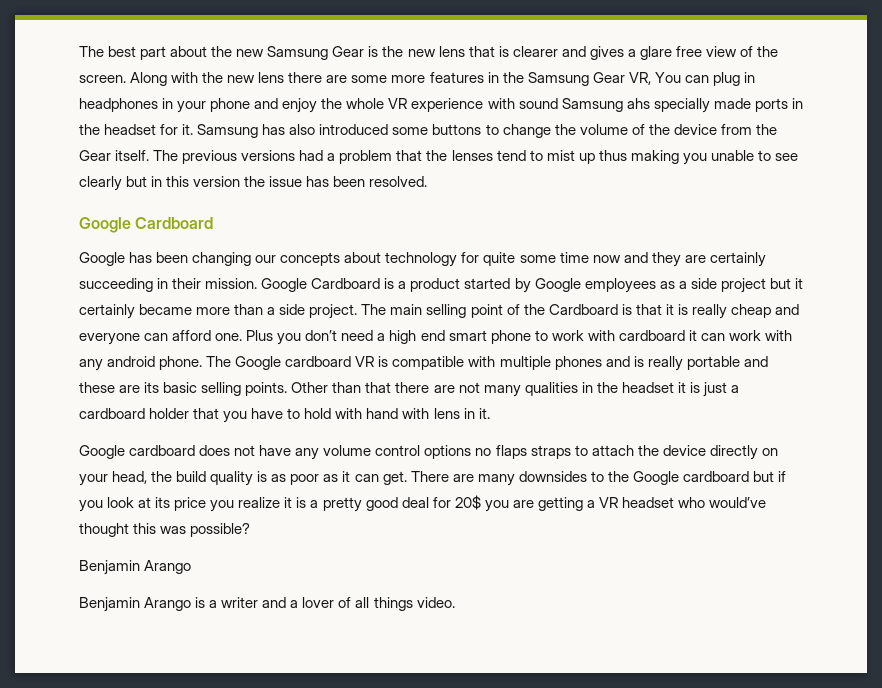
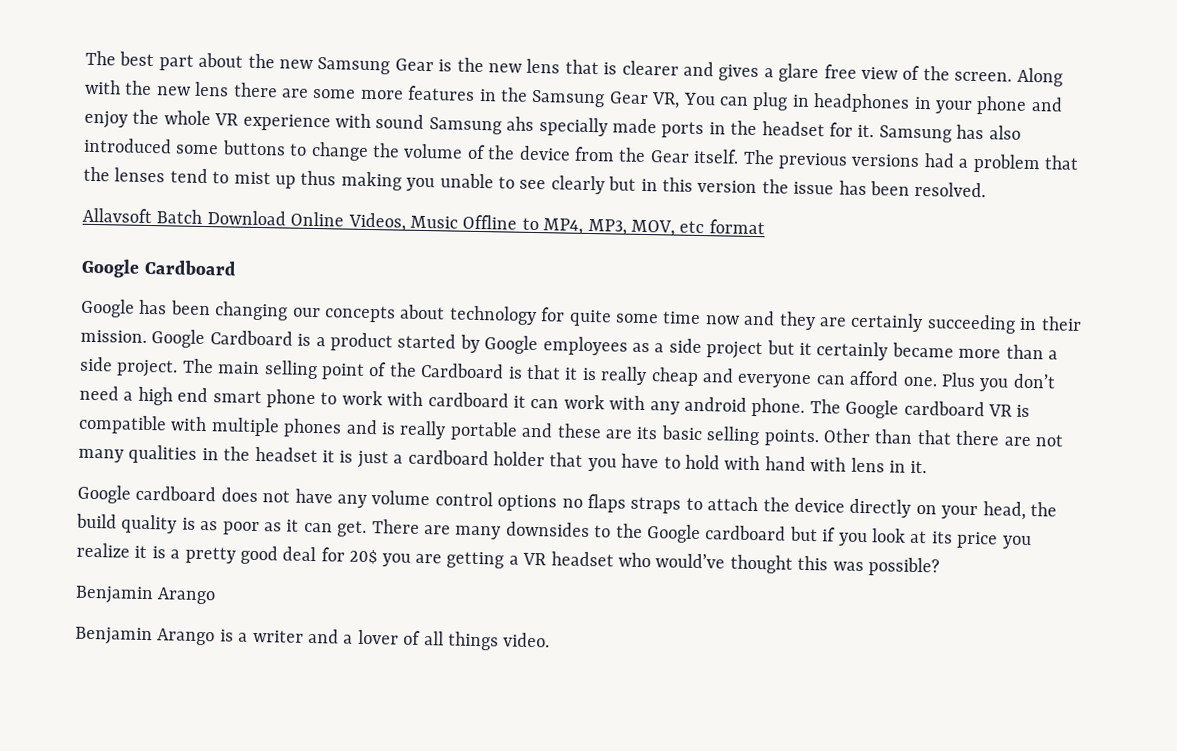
+ Allavsoft Batch Download Online Videos, Music Offline to MP4, MP3, MOV, etc format

